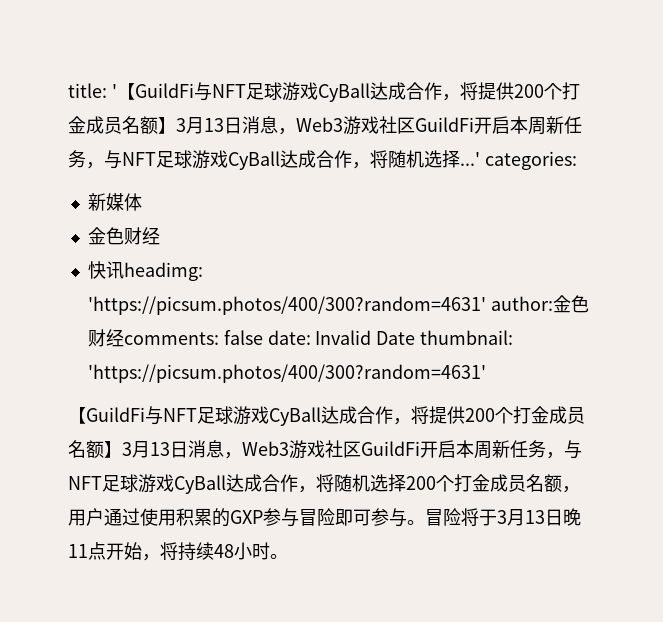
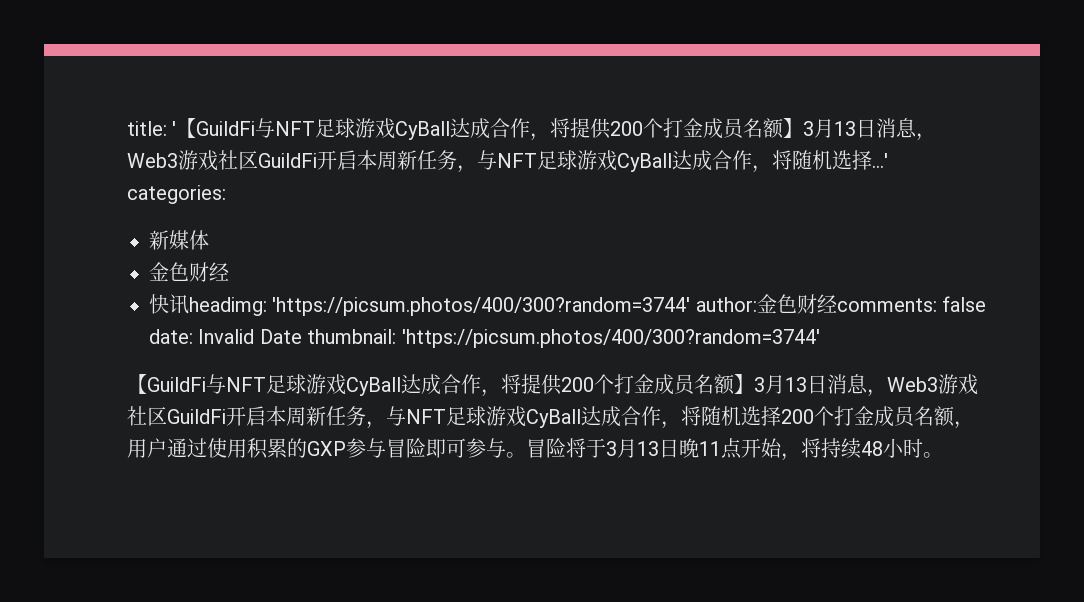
- 快讯headimg: 'https://picsum.photos/400/300?random=4631' author:金色财经comments: false date: Invalid Date thumbnail: 'https://picsum.photos/400/300?random=4631'
+ 快讯headimg: 'https://picsum.photos/400/300?random=3744' author:金色财经comments: false date: Invalid Date thumbnail: 'https://picsum.photos/400/300?random=3744'

